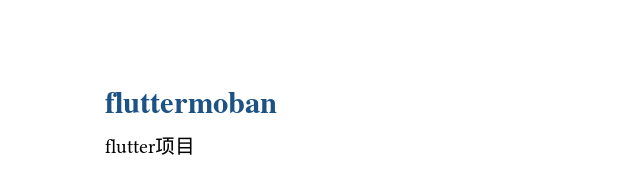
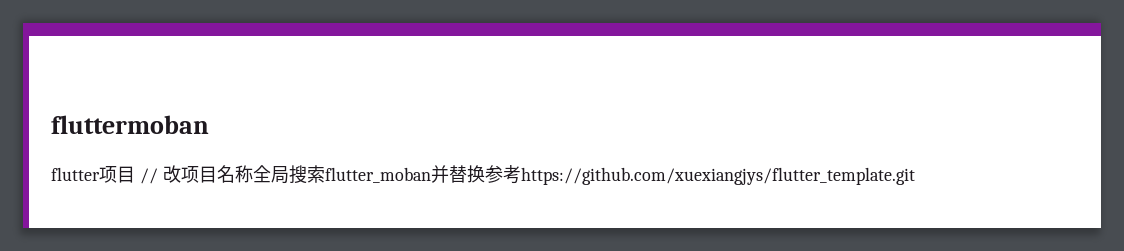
- flutter项目
+ flutter项目 // 改项目名称全局搜索flutter_moban并替换参考https://github.com/xuexiangjys/flutter_template.git

